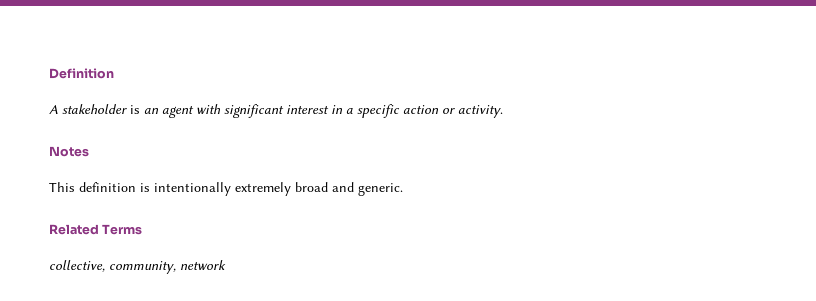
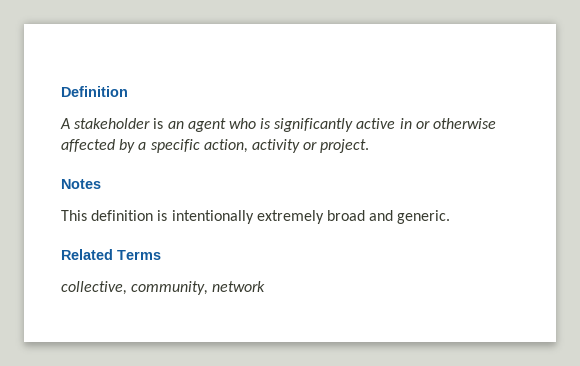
- A stakeholder is an agent with significant interest in a specific action or activity.
+ A stakeholder is an agent who is significantly active in or otherwise affected by a specific action, activity or project.

